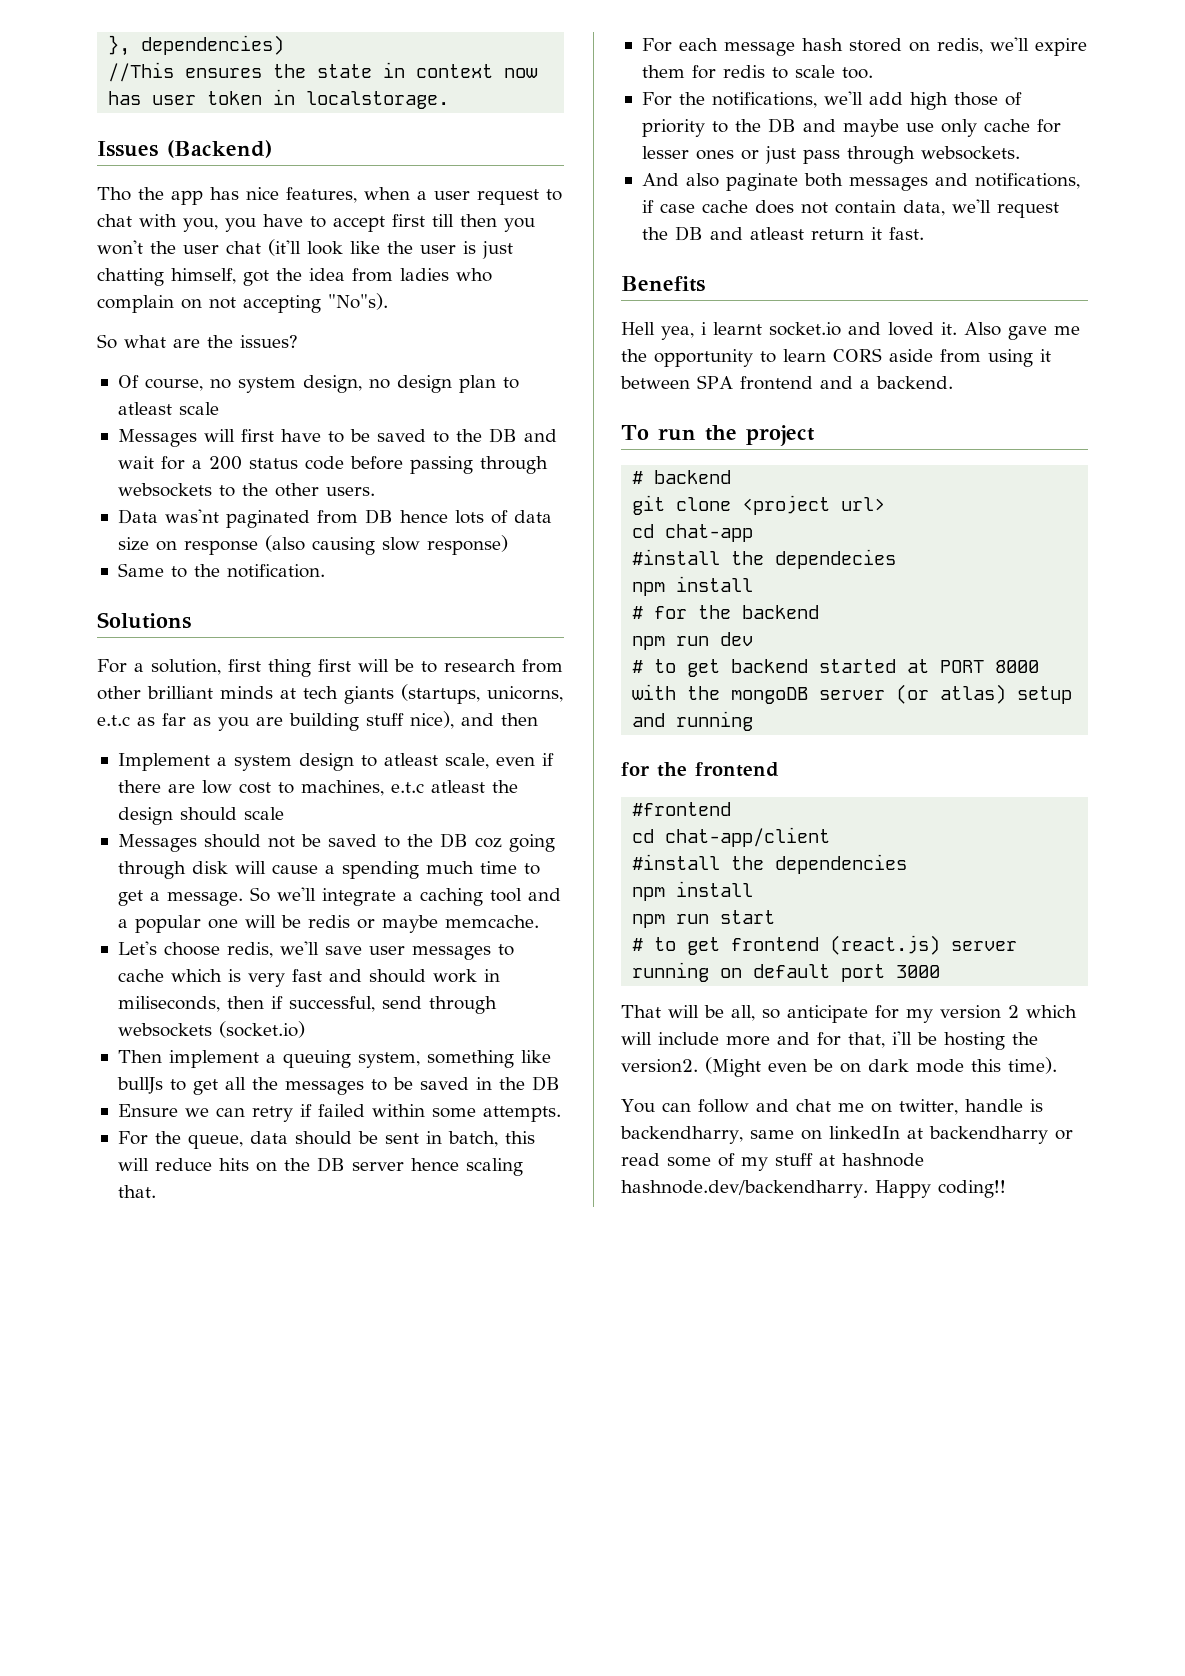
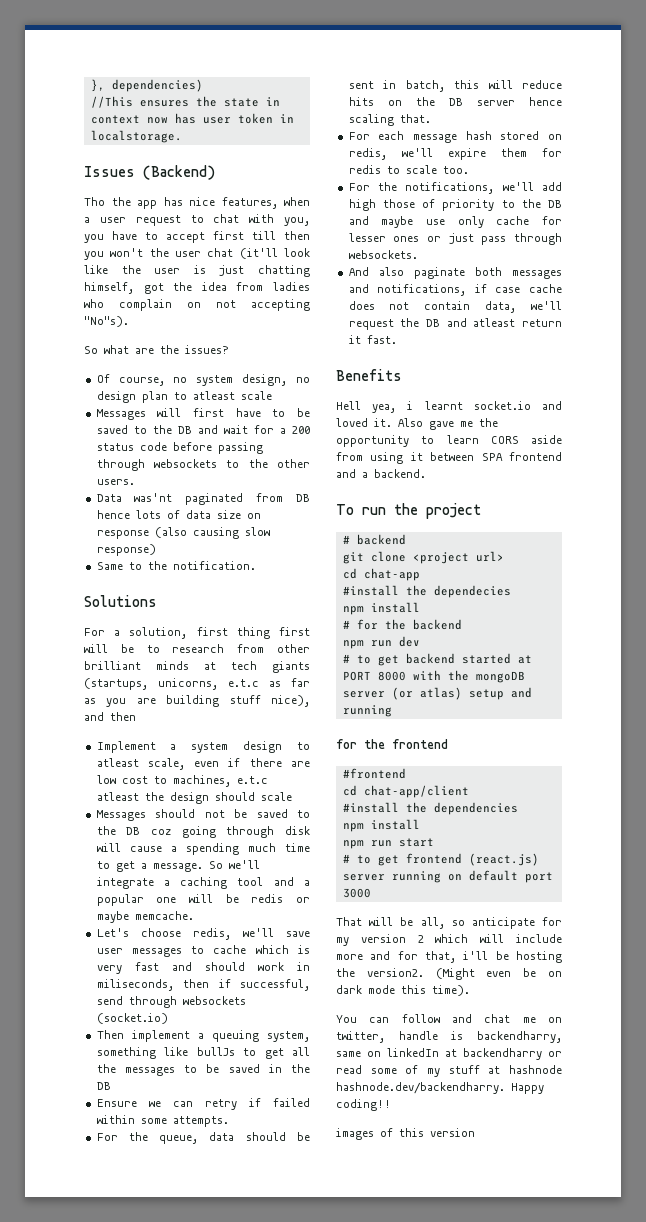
+ images of this version

